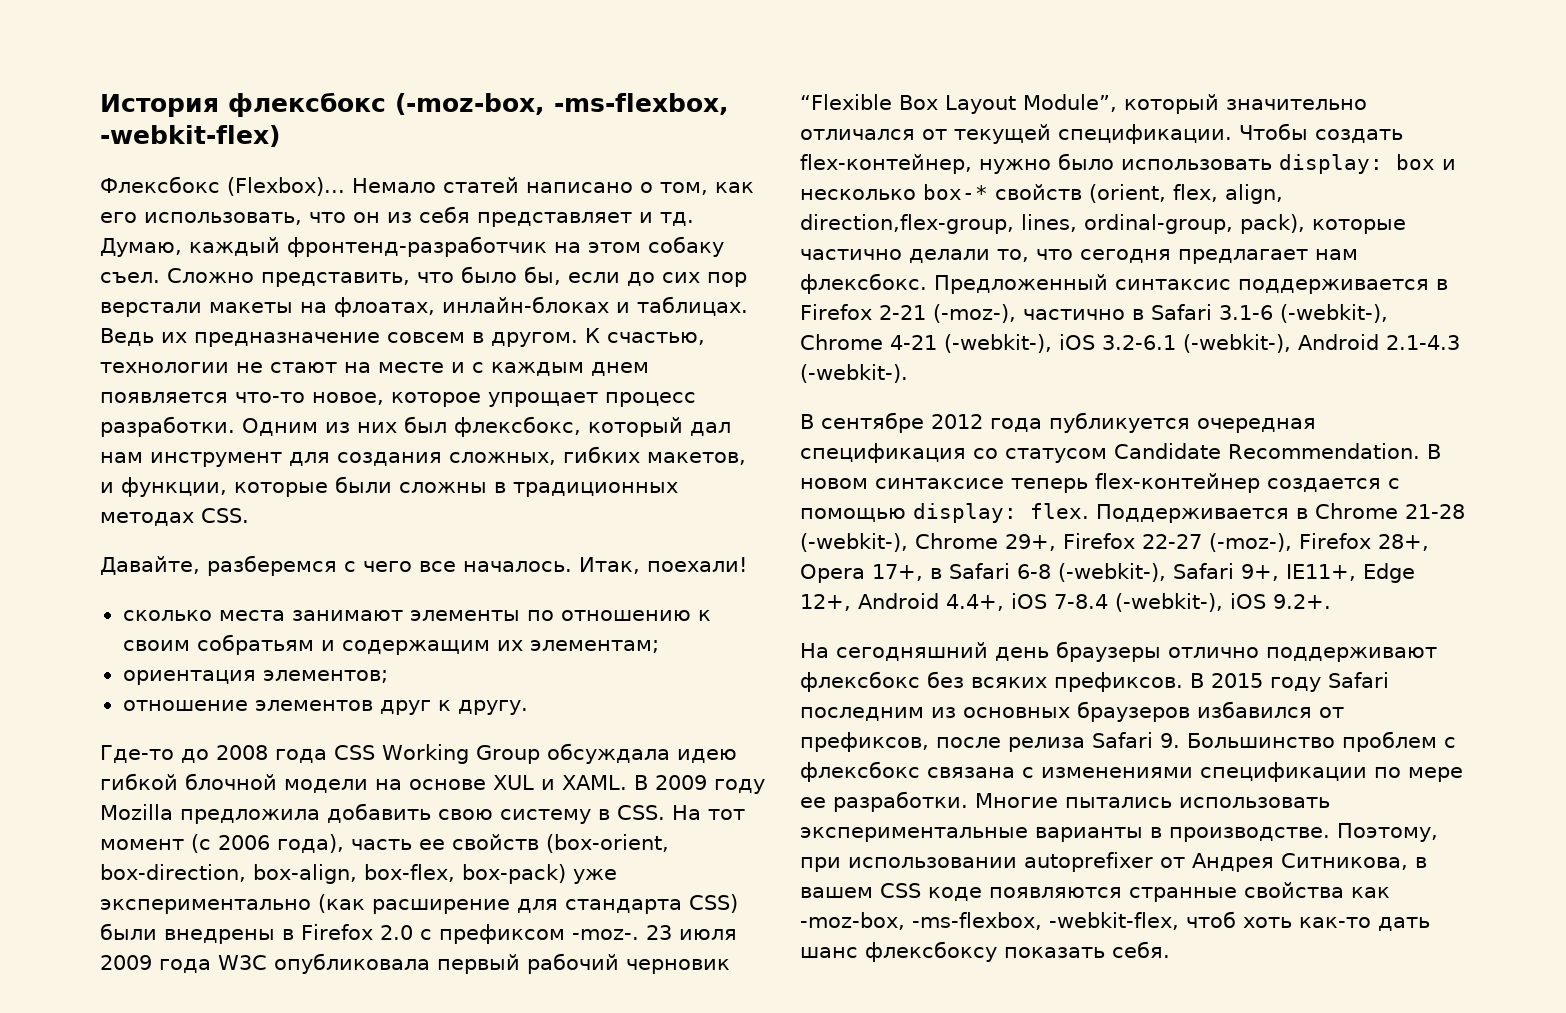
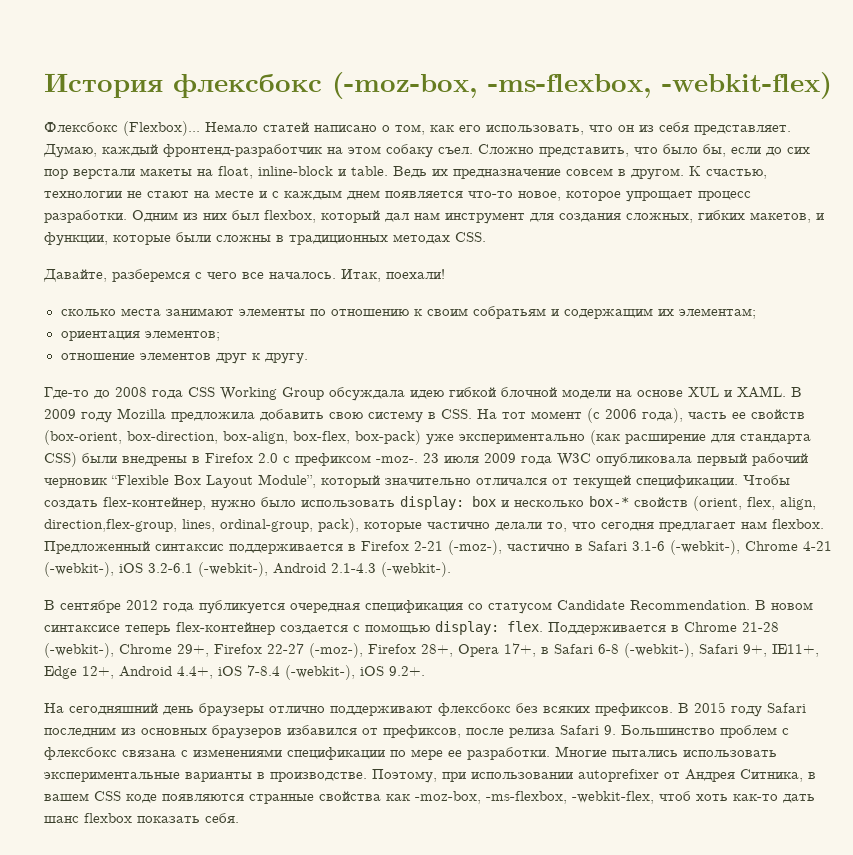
- Немало статей написано о том, как его использовать, что он из себя представляет и тд.
+ Немало статей написано о том, как его использовать, что он из себя представляет.
- Сложно представить, что было бы, если до сих пор верстали макеты на флоатах, инлайн-блоках и таблицах.
+ Сложно представить, что было бы, если до сих пор верстали макеты на float, inline-block и table.
- Одним из них был флексбокс, который дал нам инструмент для создания сложных, гибких макетов, и функции, которые были сложны в традиционных методах CSS.
+ Одним из них был flexbox, который дал нам инструмент для создания сложных, гибких макетов, и функции, которые были сложны в традиционных методах CSS.
- Чтобы создать flex-контейнер, нужно было использовать display: box и несколько box-* свойств (orient, flex, align, direction,flex-group, lines, ordinal-group, pack), которые частично делали то, что сегодня предлагает нам флексбокс.
+ Чтобы создать flex-контейнер, нужно было использовать display: box и несколько box-* свойств (orient, flex, align, direction,flex-group, lines, ordinal-group, pack), которые частично делали то, что сегодня предлагает нам flexbox.
- Поэтому, при использовании autoprefixer от Андрея Ситникова, в вашем CSS коде появляются странные свойства как -moz-box, -ms-flexbox, -webkit-flex, чтоб хоть как-то дать шанс флексбоксу показать себя.
+ Поэтому, при использовании autoprefixer от Андрея Ситника, в вашем CSS коде появляются странные свойства как -moz-box, -ms-flexbox, -webkit-flex, чтоб хоть как-то дать шанс flexbox показать себя.

